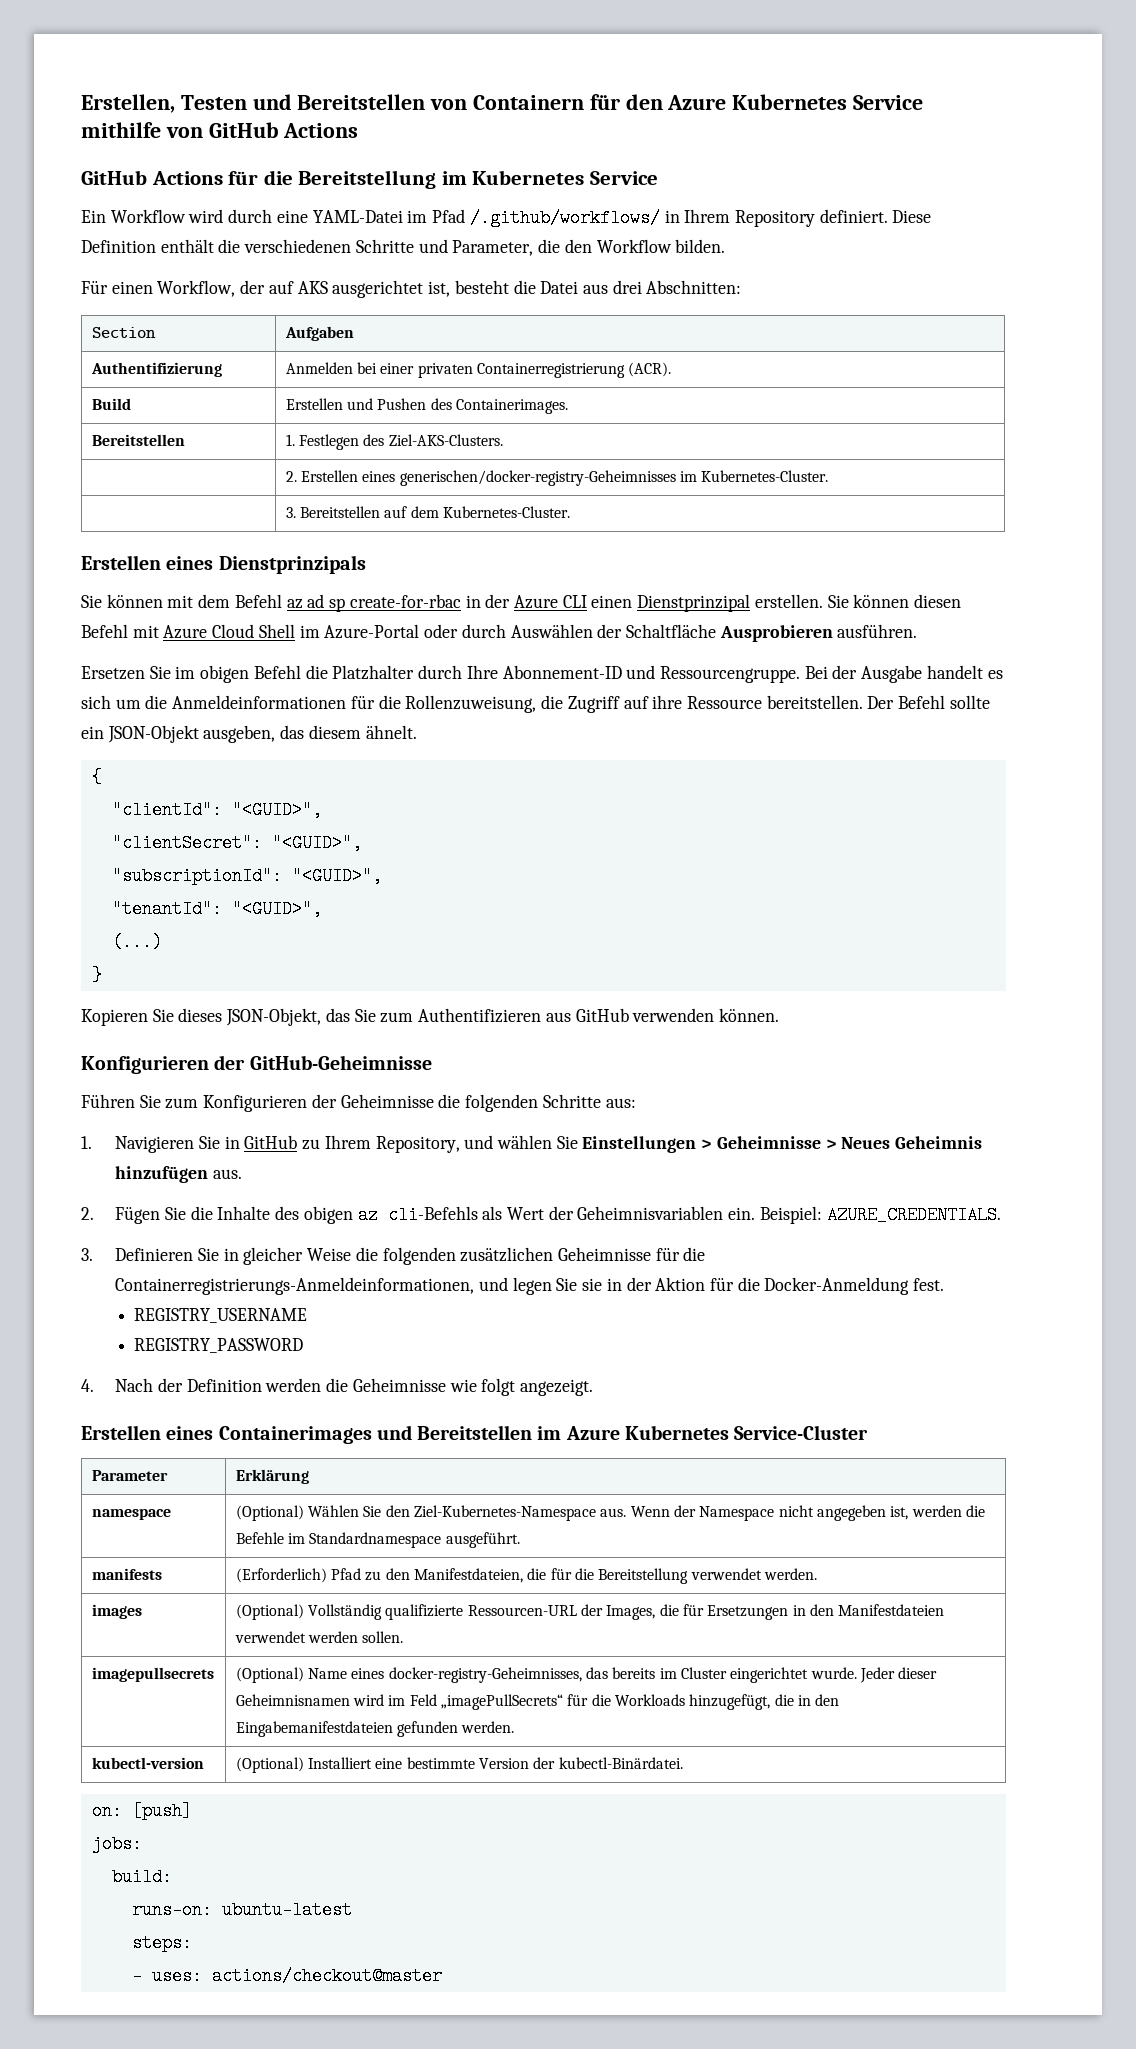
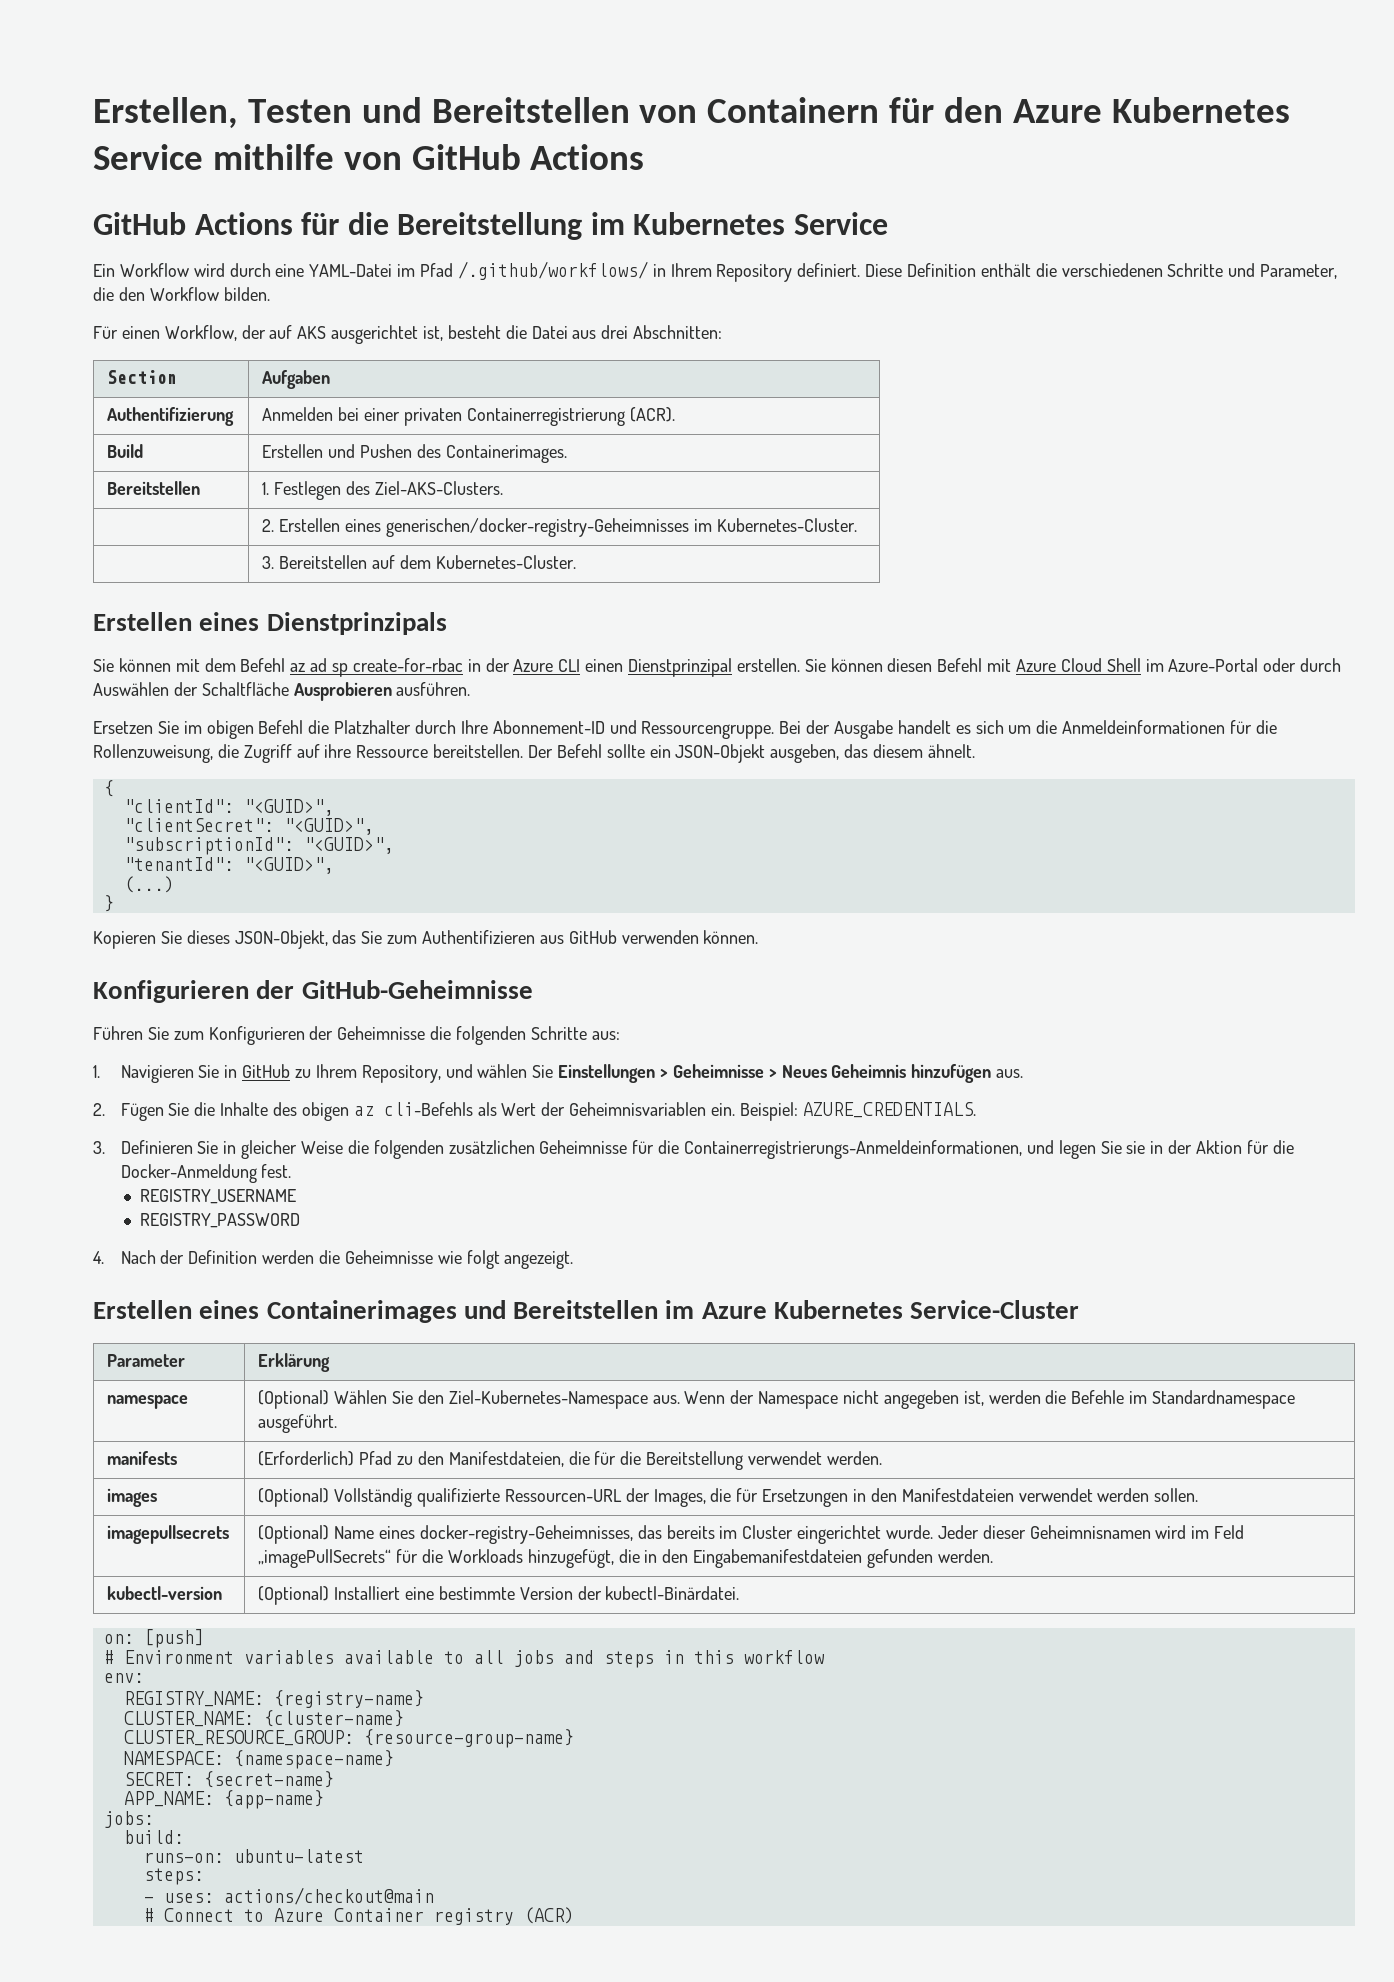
+ # Environment variables available to all jobs and steps in this workflow
+ env:
+ REGISTRY_NAME: {registry-name}
+ CLUSTER_NAME: {cluster-name}
+ CLUSTER_RESOURCE_GROUP: {resource-group-name}
+ NAMESPACE: {namespace-name}
+ SECRET: {secret-name}
+ APP_NAME: {app-name}
- - uses: actions/checkout@master
+ - uses: actions/checkout@main
+ # Connect to Azure Container registry (ACR)

